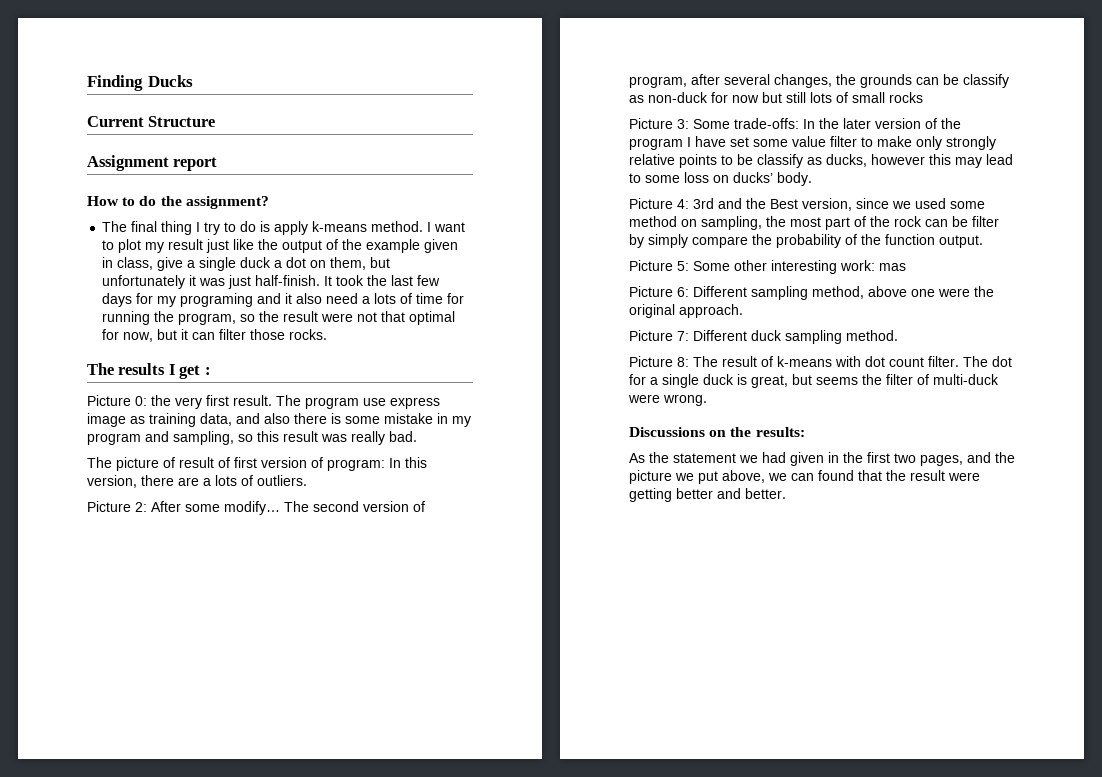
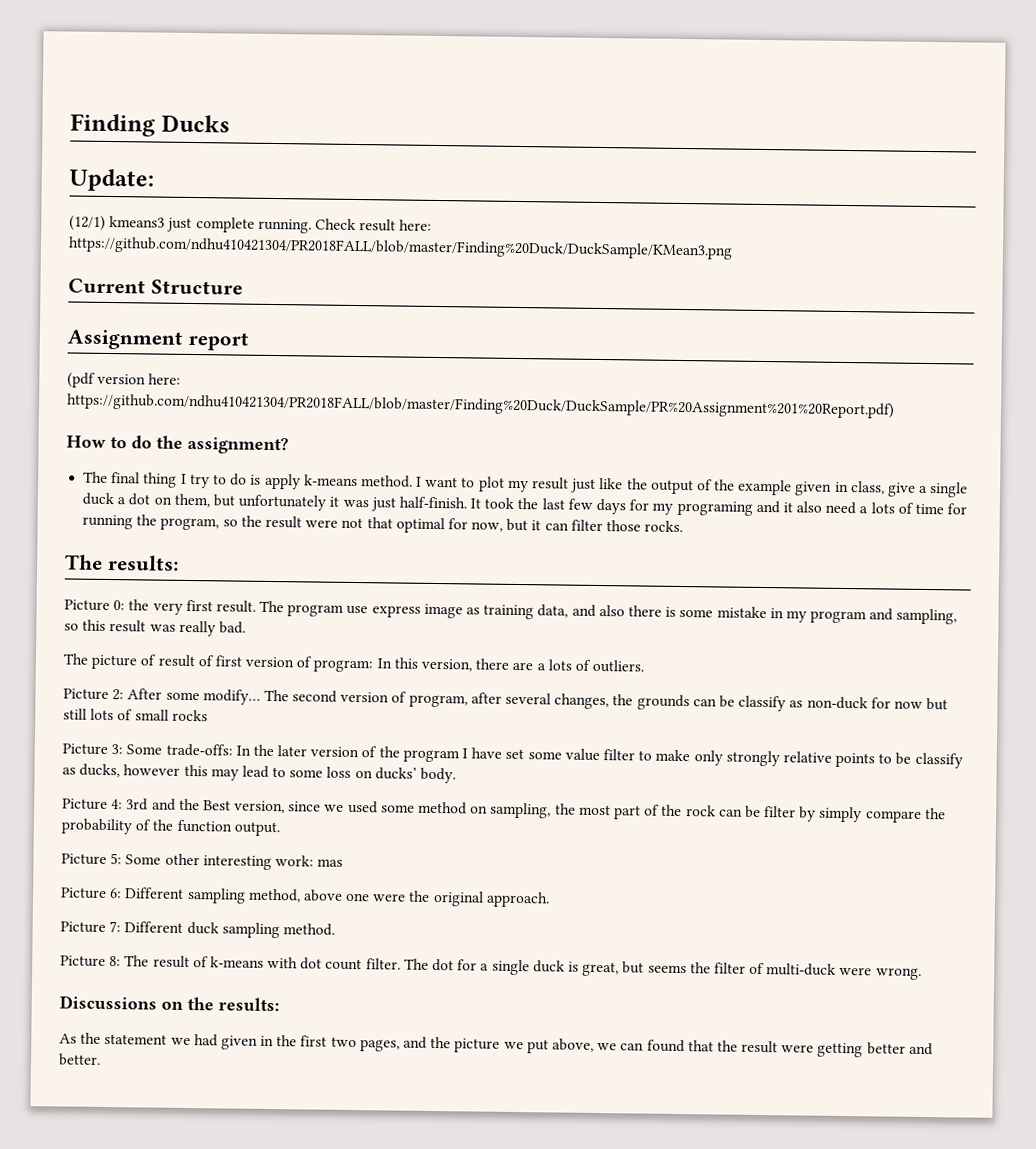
+ Update:
+ (12/1) kmeans3 just complete running. Check result here: https://github.com/ndhu410421304/PR2018FALL/blob/master/Finding%20Duck/DuckSample/KMean3.png
+ (pdf version here: https://github.com/ndhu410421304/PR2018FALL/blob/master/Finding%20Duck/DuckSample/PR%20Assignment%201%20Report.pdf)
- The results I get :
+ The results:

